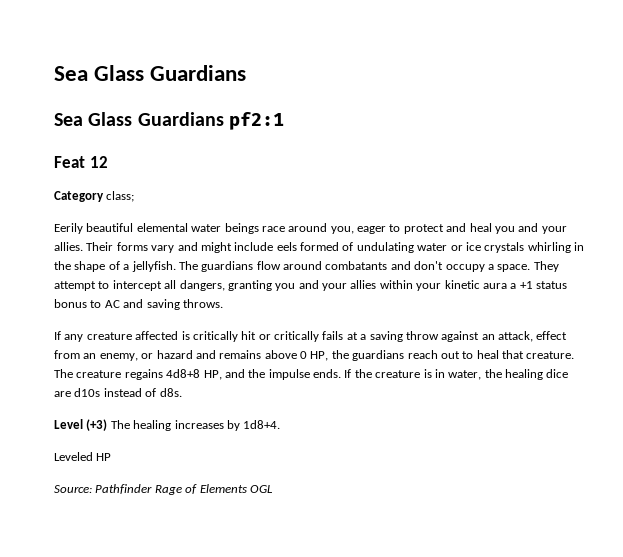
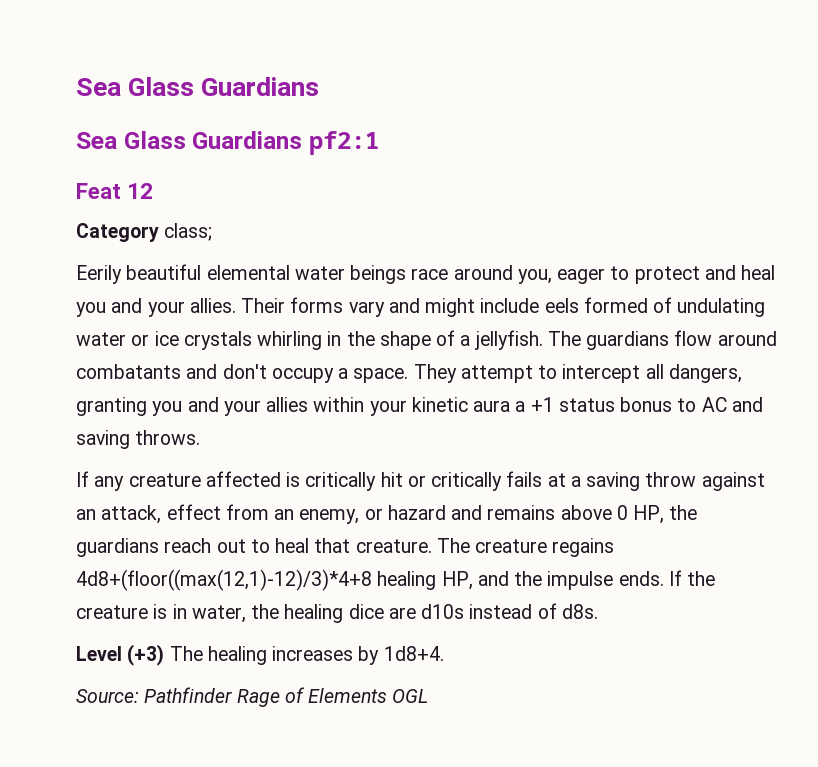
- The creature regains 4d8+8 HP, and the impulse ends.
+ The creature regains 4d8+(floor((max(12,1)-12)/3)*4+8 healing HP, and the impulse ends.
- Leveled HP

